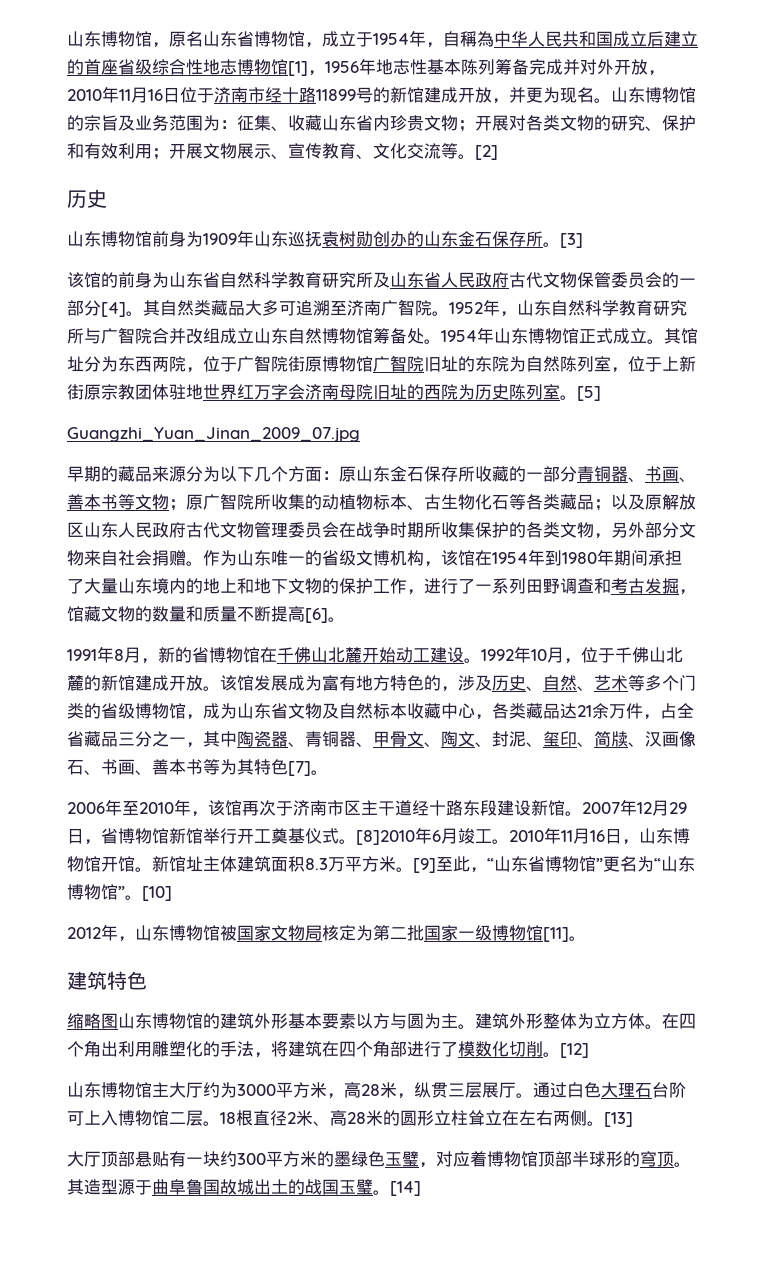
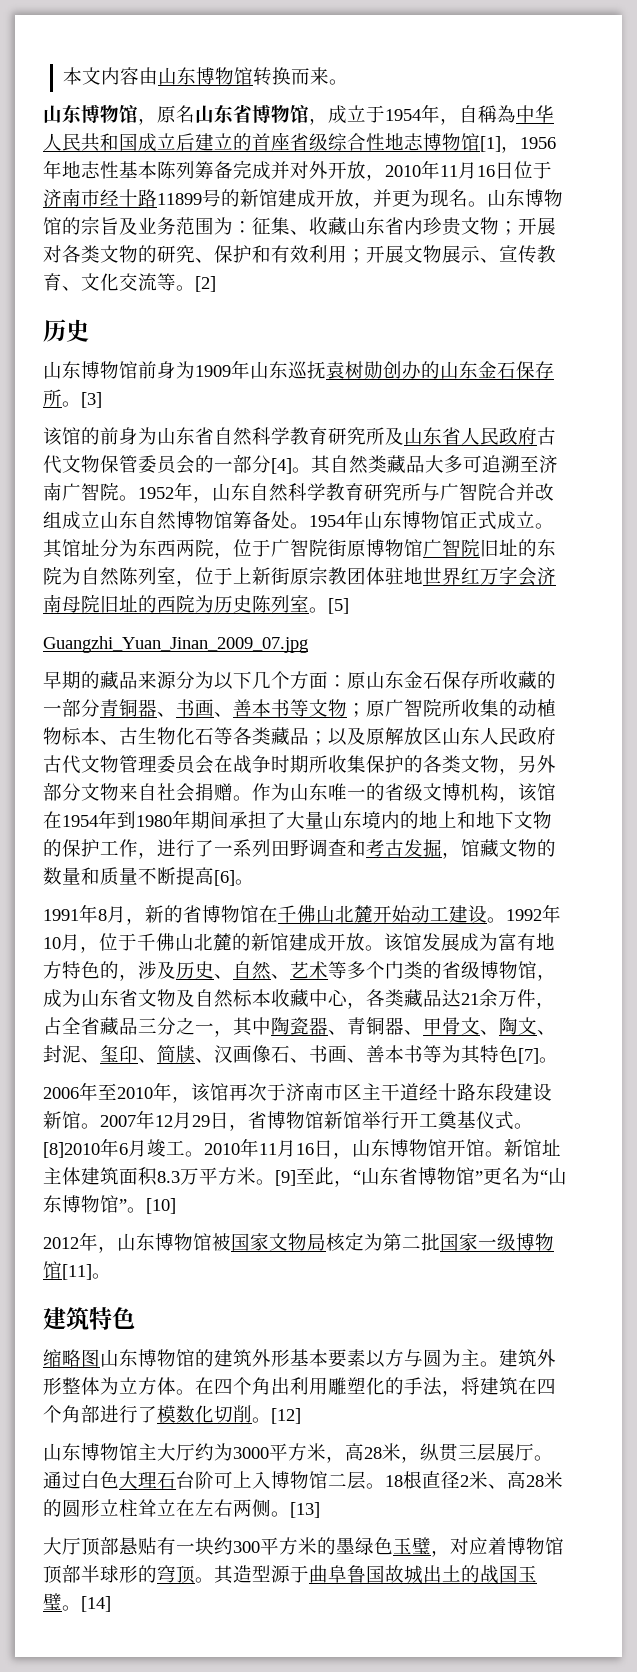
+ 本文内容由山东博物馆转换而来。

